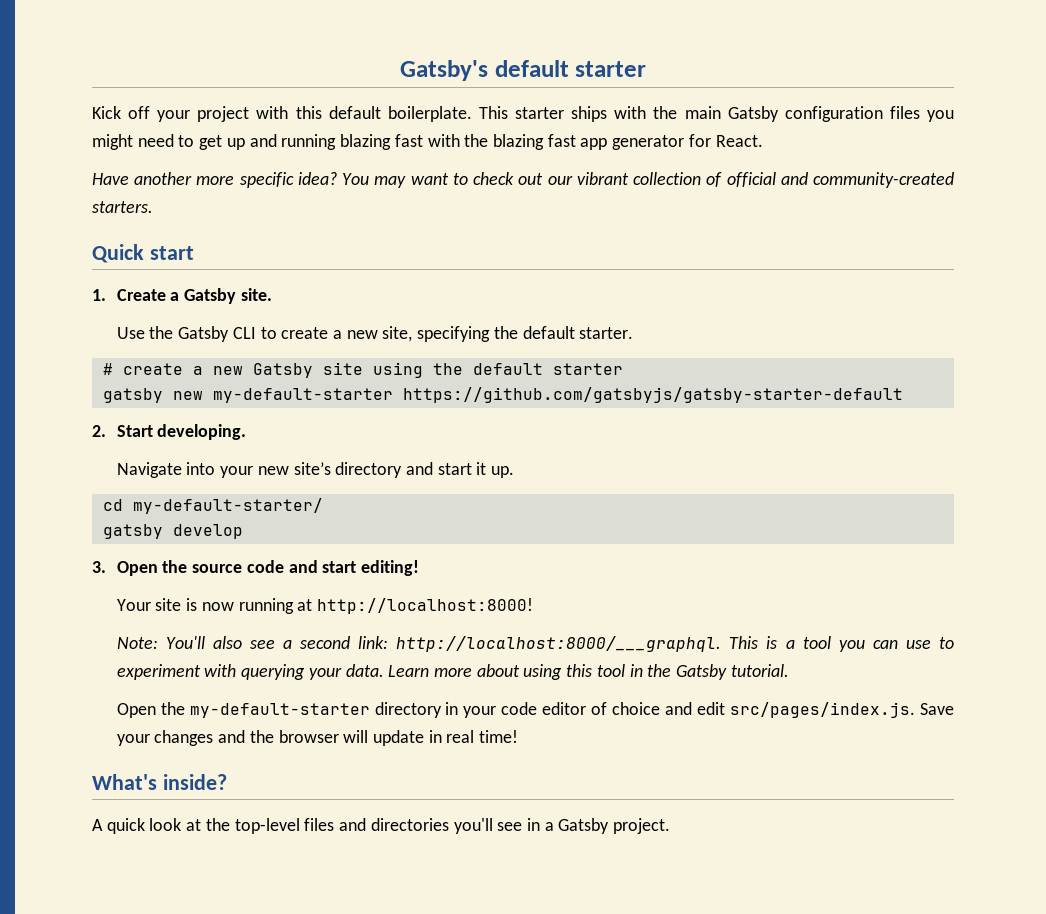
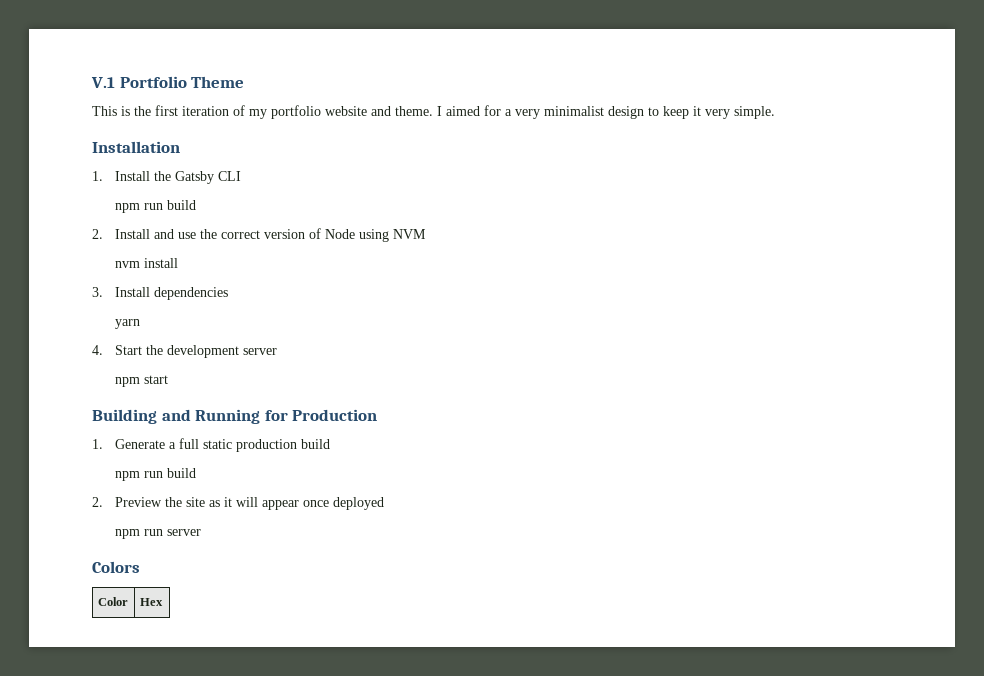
- Gatsby's default starter
- Kick off your project with this default boilerplate. This starter ships with the main Gatsby configuration files you might need to get up and running blazing fast with the blazing fast app generator for React.
- Have another more specific idea? You may want to check out our vibrant collection of official and community-created starters.
- Quick start
- 1. Create a Gatsby site.
- Use the Gatsby CLI to create a new site, specifying the default starter.
- # create a new Gatsby site using the default starter
- gatsby new my-default-starter https://github.com/gatsbyjs/gatsby-starter-default
- 2. Start developing.
- Navigate into your new site’s directory and start it up.
- cd my-default-starter/
- gatsby develop
- 3. Open the source code and start editing!
- Your site is now running at http://localhost:8000!
- Note: You'll also see a second link: http://localhost:8000/___graphql. This is a tool you can use to experiment with querying your data. Learn more about using this tool in the Gatsby tutorial.
- Open the my-default-starter directory in your code editor of choice and edit src/pages/index.js. Save your changes and the browser will update in real time!
- What's inside?
- A quick look at the top-level files and directories you'll see in a Gatsby project.
+ V.1 Portfolio Theme
+ This is the first iteration of my portfolio website and theme. I aimed for a very minimalist design to keep it very simple.
+ Installation
+ 1. Install the Gatsby CLI
+ npm run build
+ 2. Install and use the correct version of Node using NVM
+ nvm install
+ 3. Install dependencies
+ yarn
+ 4. Start the development server
+ npm start
+ Building and Running for Production
+ 1. Generate a full static production build
+ npm run build
+ 2. Preview the site as it will appear once deployed
+ npm run server
+ Colors
+ Color | Hex

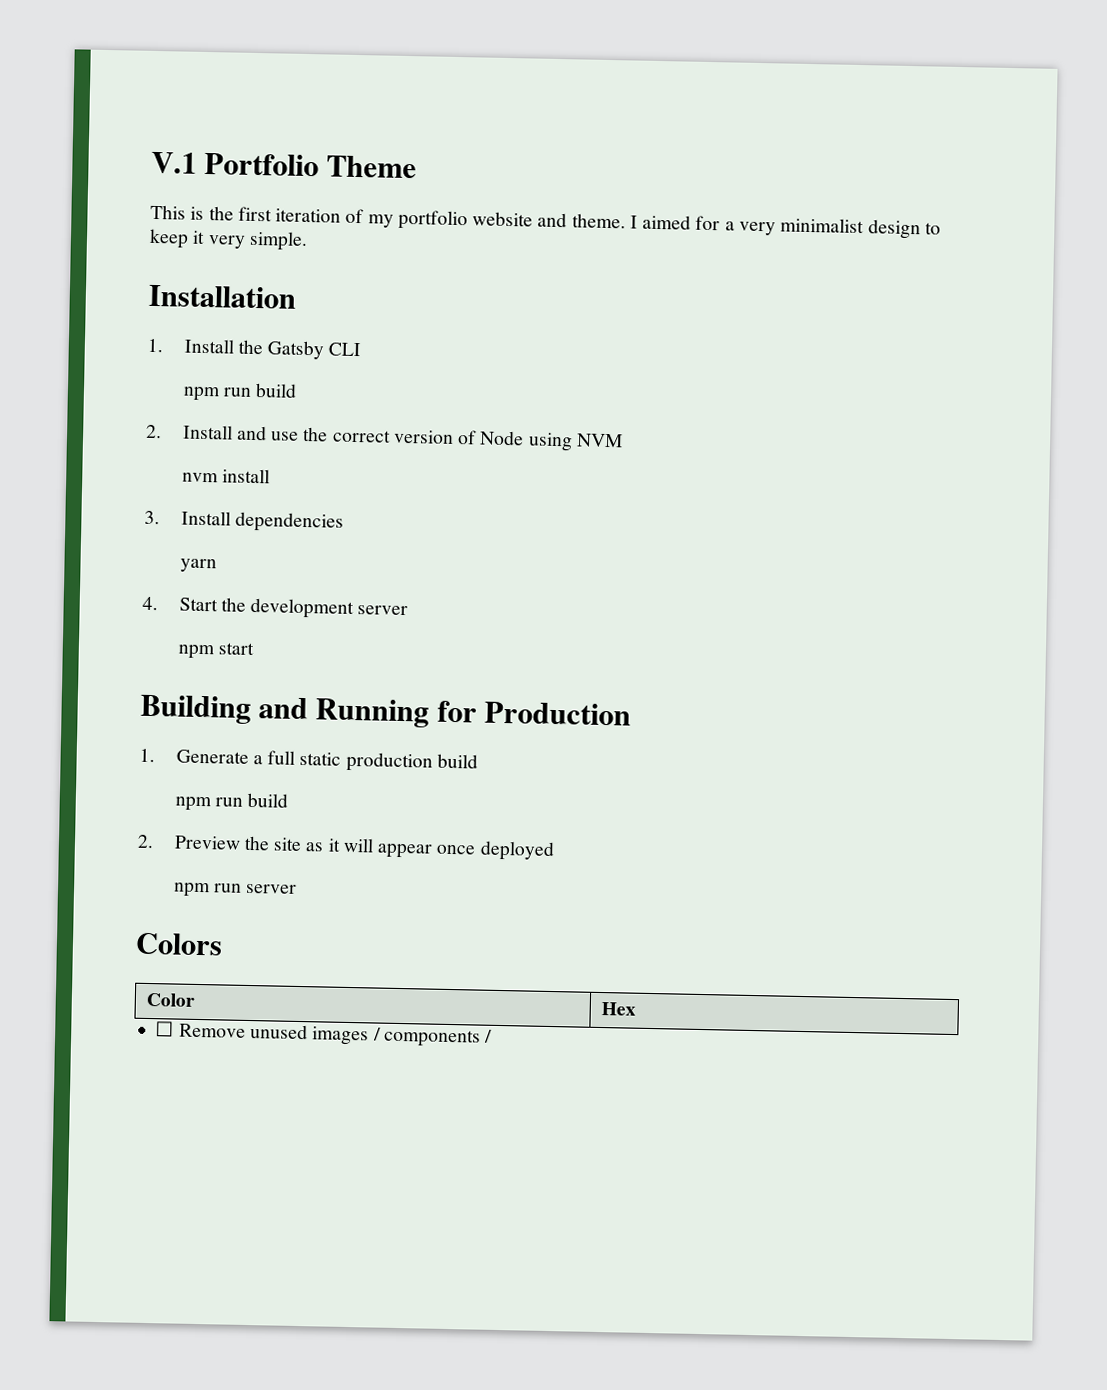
+ ☐ Remove unused images / components /

